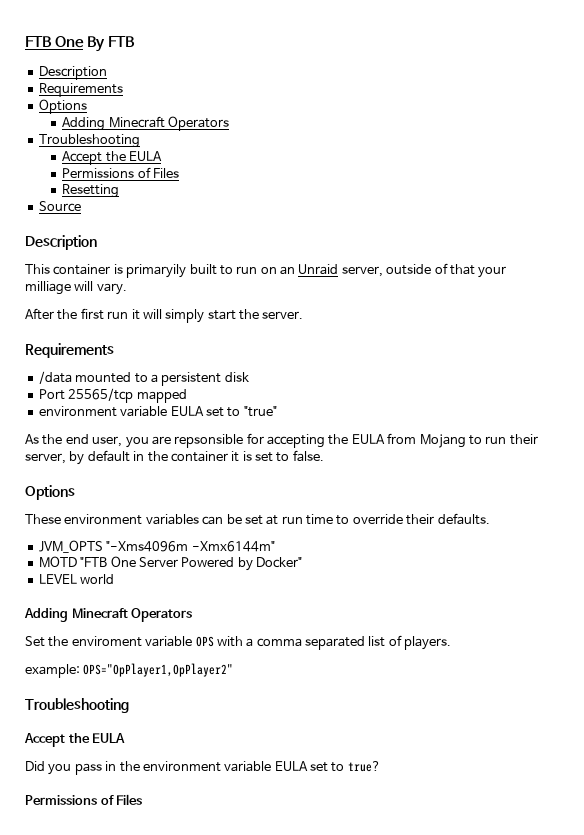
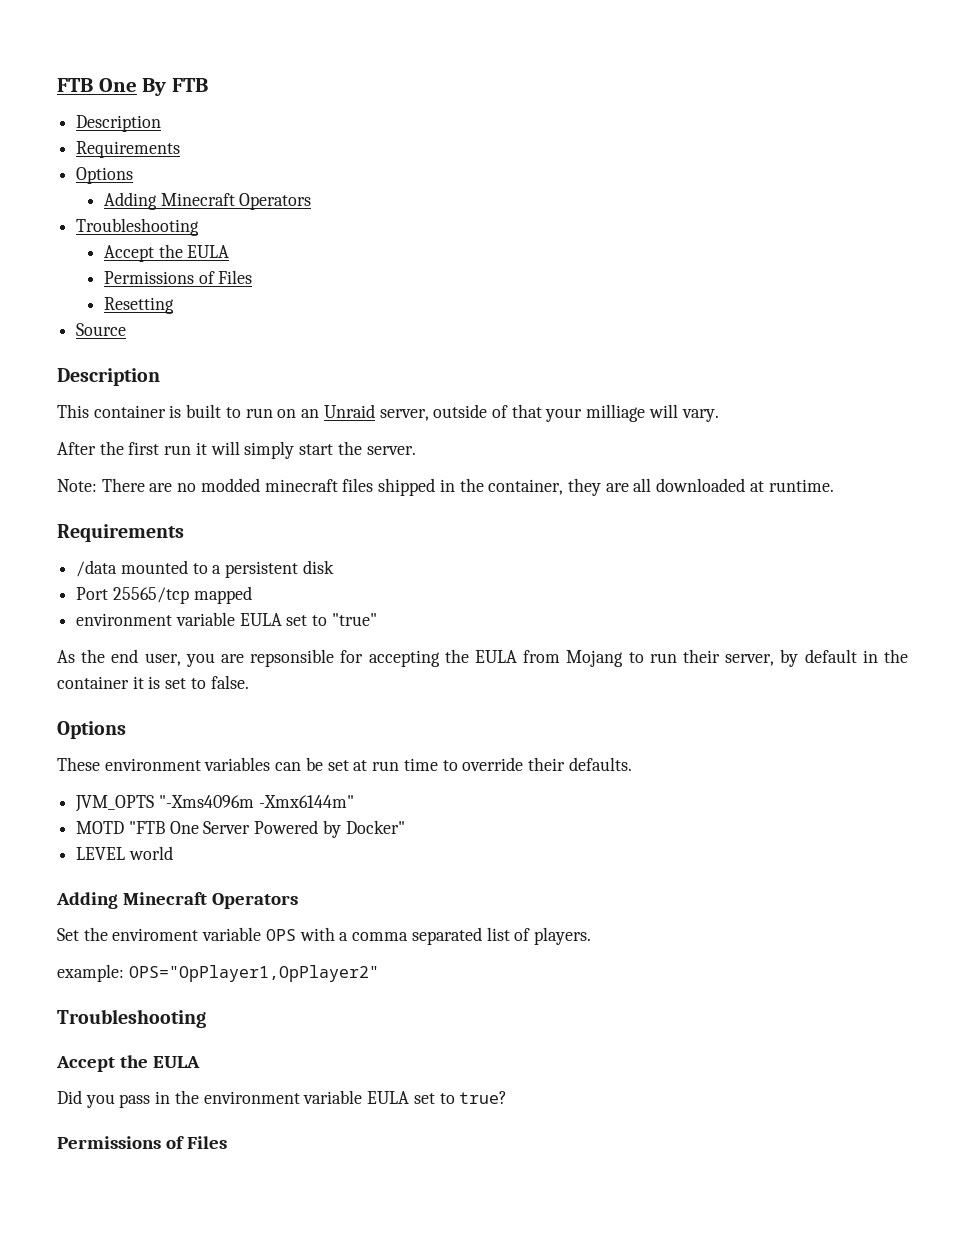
- This container is primaryily built to run on an Unraid server, outside of that your milliage will vary.
+ This container is built to run on an Unraid server, outside of that your milliage will vary.
+ Note: There are no modded minecraft files shipped in the container, they are all downloaded at runtime.

